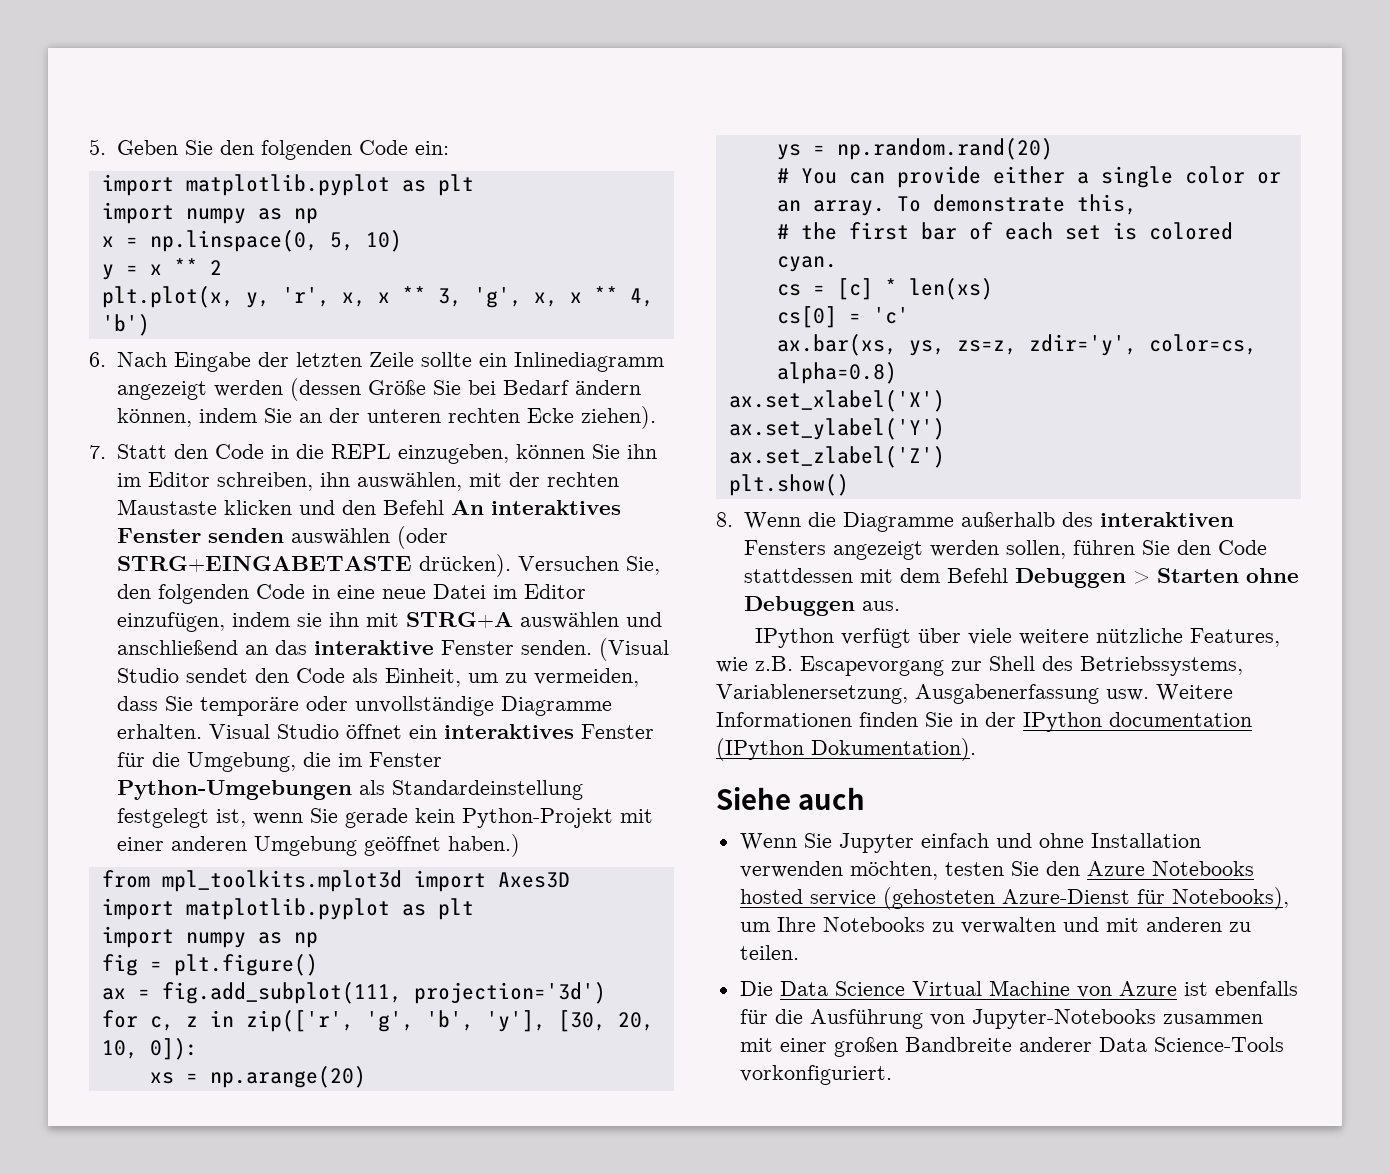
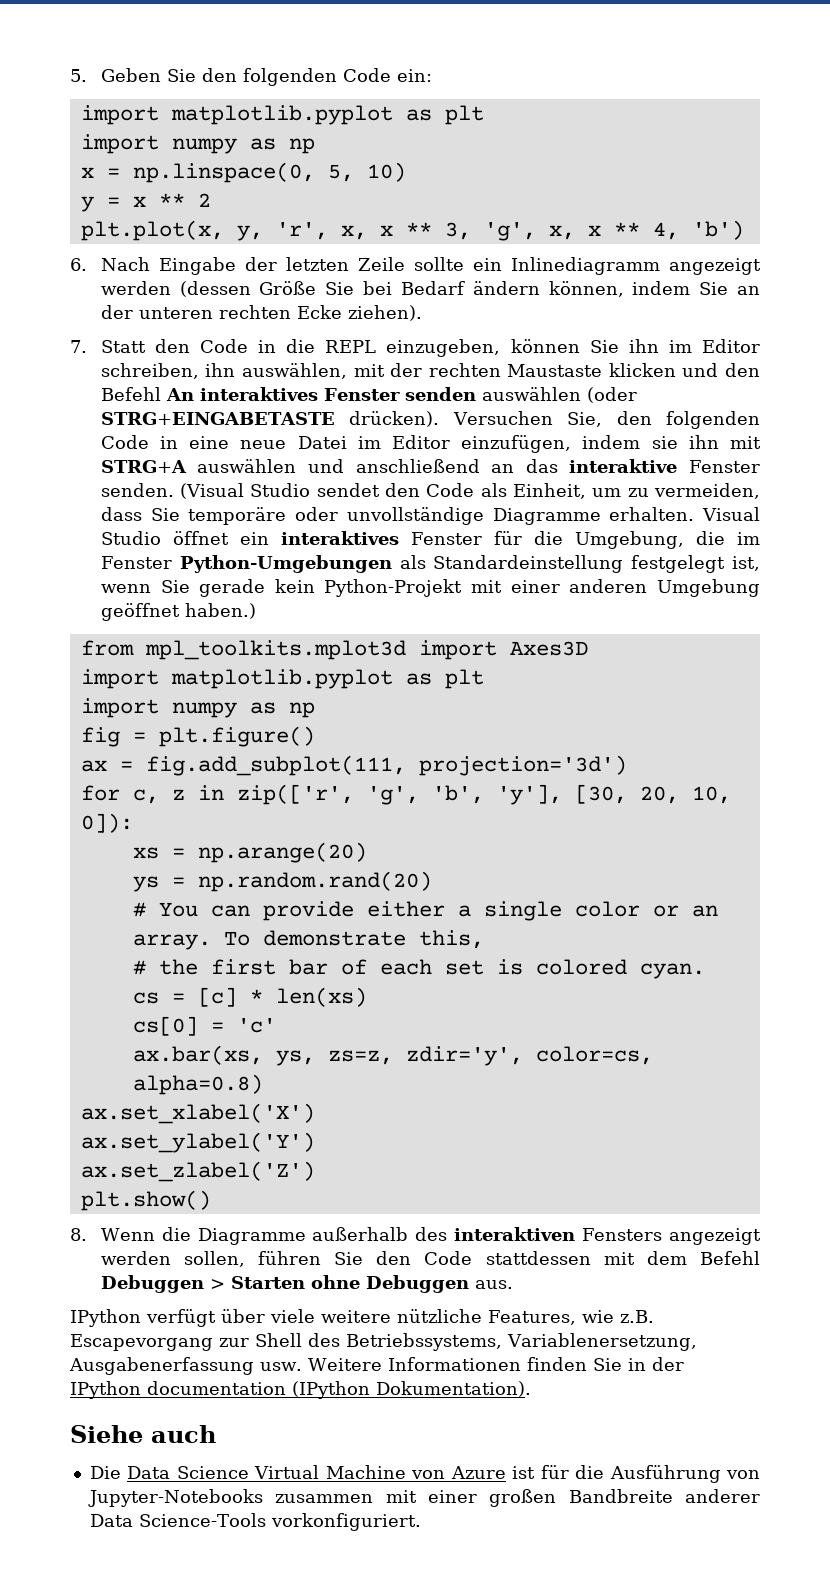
- Wenn Sie Jupyter einfach und ohne Installation verwenden möchten, testen Sie den Azure Notebooks hosted service (gehosteten Azure-Dienst für Notebooks), um Ihre Notebooks zu verwalten und mit anderen zu teilen.
- Die Data Science Virtual Machine von Azure ist ebenfalls für die Ausführung von Jupyter-Notebooks zusammen mit einer großen Bandbreite anderer Data Science-Tools vorkonfiguriert.
+ Die Data Science Virtual Machine von Azure ist für die Ausführung von Jupyter-Notebooks zusammen mit einer großen Bandbreite anderer Data Science-Tools vorkonfiguriert.

